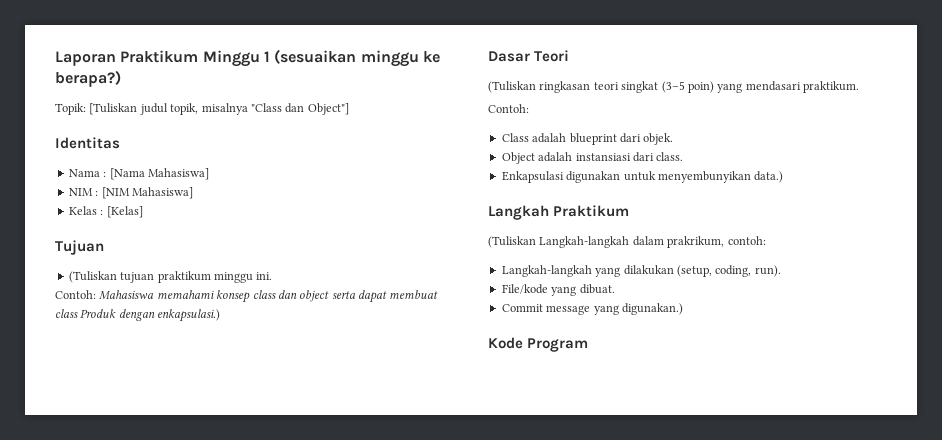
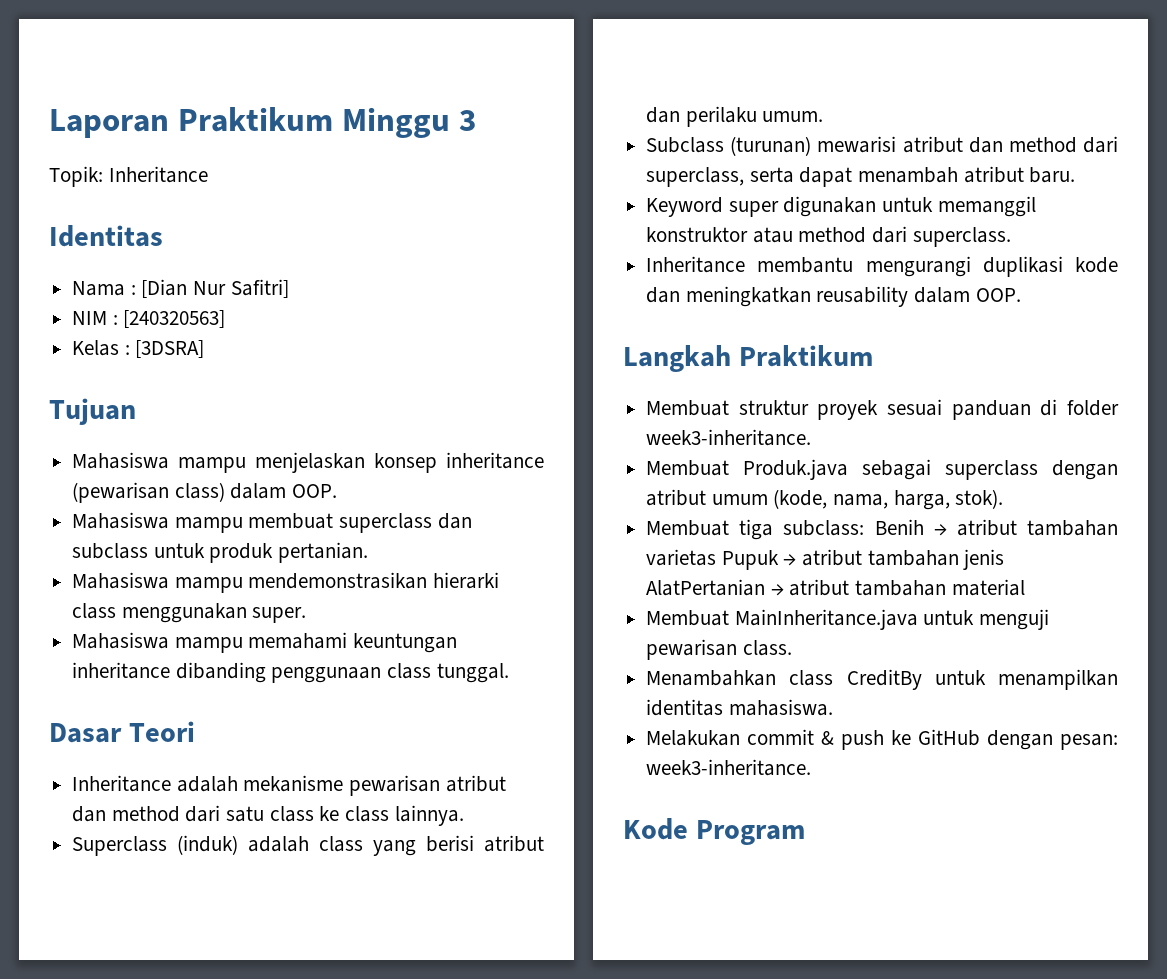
- Laporan Praktikum Minggu 1 (sesuaikan minggu ke berapa?)
- Topik: [Tuliskan judul topik, misalnya "Class dan Object"]
+ Laporan Praktikum Minggu 3
+ Topik: Inheritance
- Nama : [Nama Mahasiswa]
+ Nama : [Dian Nur Safitri]
- NIM : [NIM Mahasiswa]
+ NIM : [240320563]
- Kelas : [Kelas]
+ Kelas : [3DSRA]
- (Tuliskan tujuan praktikum minggu ini.
- Contoh: Mahasiswa memahami konsep class dan object serta dapat membuat class Produk dengan enkapsulasi.)
+ Mahasiswa mampu menjelaskan konsep inheritance (pewarisan class) dalam OOP.
+ Mahasiswa mampu membuat superclass dan subclass untuk produk pertanian.
+ Mahasiswa mampu mendemonstrasikan hierarki class menggunakan super.
+ Mahasiswa mampu memahami keuntungan inheritance dibanding penggunaan class tunggal.
  Dasar Teori
- (Tuliskan ringkasan teori singkat (3–5 poin) yang mendasari praktikum.
- Contoh:
- Class adalah blueprint dari objek.
- Object adalah instansiasi dari class.
- Enkapsulasi digunakan untuk menyembunyikan data.)
+ Inheritance adalah mekanisme pewarisan atribut dan method dari satu class ke class lainnya.
+ Superclass (induk) adalah class yang berisi atribut dan perilaku umum.
+ Subclass (turunan) mewarisi atribut dan method dari superclass, serta dapat menambah atribut baru.
+ Keyword super digunakan untuk memanggil konstruktor atau method dari superclass.
+ Inheritance membantu mengurangi duplikasi kode dan meningkatkan reusability dalam OOP.
  Langkah Praktikum
- (Tuliskan Langkah-langkah dalam prakrikum, contoh:
- Langkah-langkah yang dilakukan (setup, coding, run).
- File/kode yang dibuat.
- Commit message yang digunakan.)
+ Membuat struktur proyek sesuai panduan di folder week3-inheritance.
+ Membuat Produk.java sebagai superclass dengan atribut umum (kode, nama, harga, stok).
+ Membuat tiga subclass: Benih → atribut tambahan varietas Pupuk → atribut tambahan jenis AlatPertanian → atribut tambahan material
+ Membuat MainInheritance.java untuk menguji pewarisan class.
+ Menambahkan class CreditBy untuk menampilkan identitas mahasiswa.
+ Melakukan commit & push ke GitHub dengan pesan: week3-inheritance.

